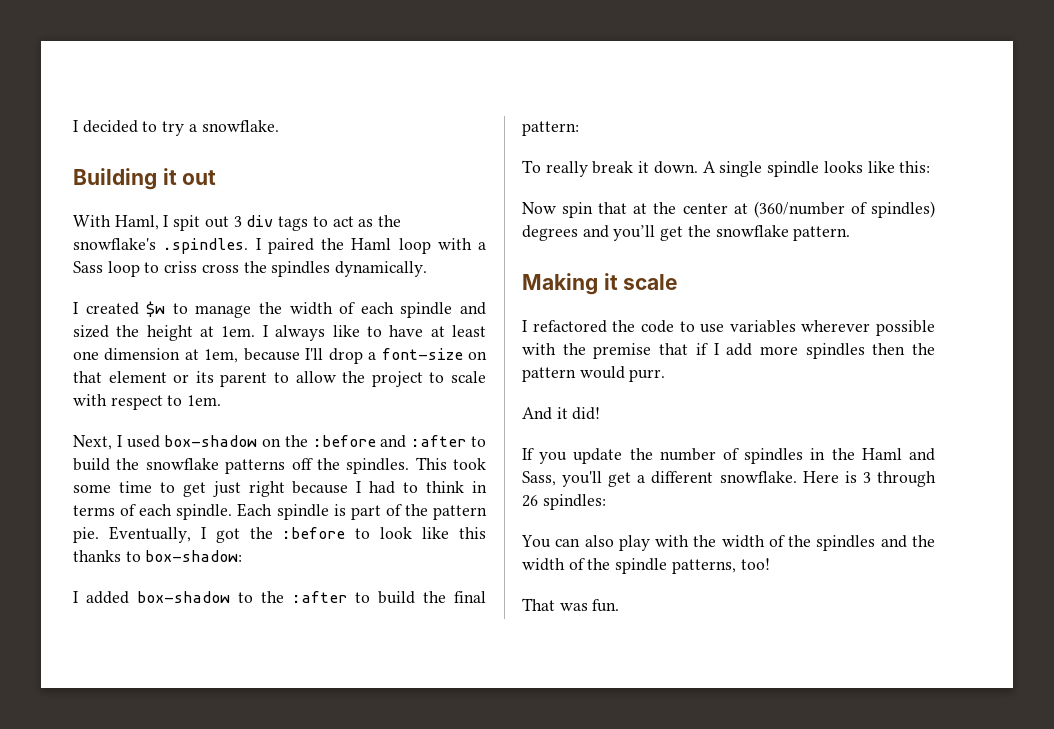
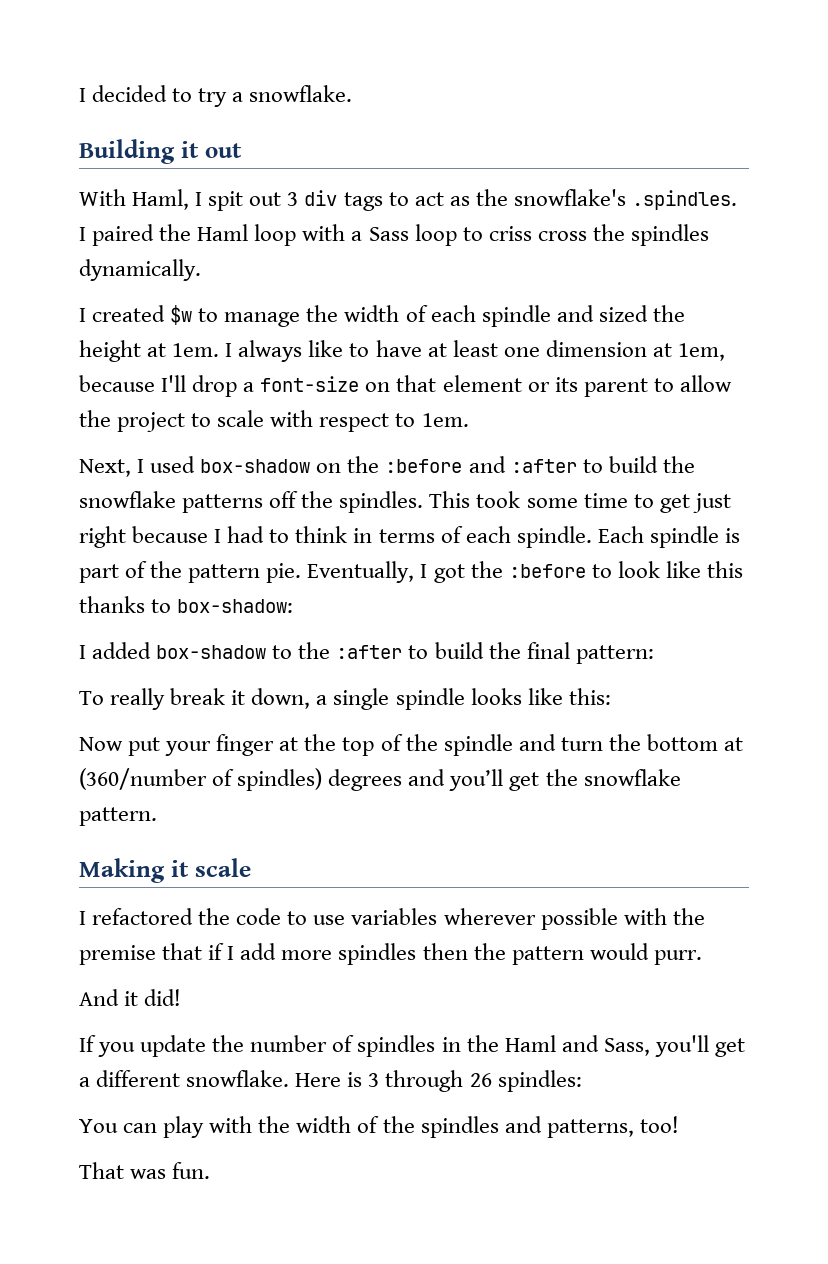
- To really break it down. A single spindle looks like this:
+ To really break it down, a single spindle looks like this:
- Now spin that at the center at (360/number of spindles) degrees and you’ll get the snowflake pattern.
+ Now put your finger at the top of the spindle and turn the bottom at (360/number of spindles) degrees and you’ll get the snowflake pattern.
- You can also play with the width of the spindles and the width of the spindle patterns, too!
+ You can play with the width of the spindles and patterns, too!

